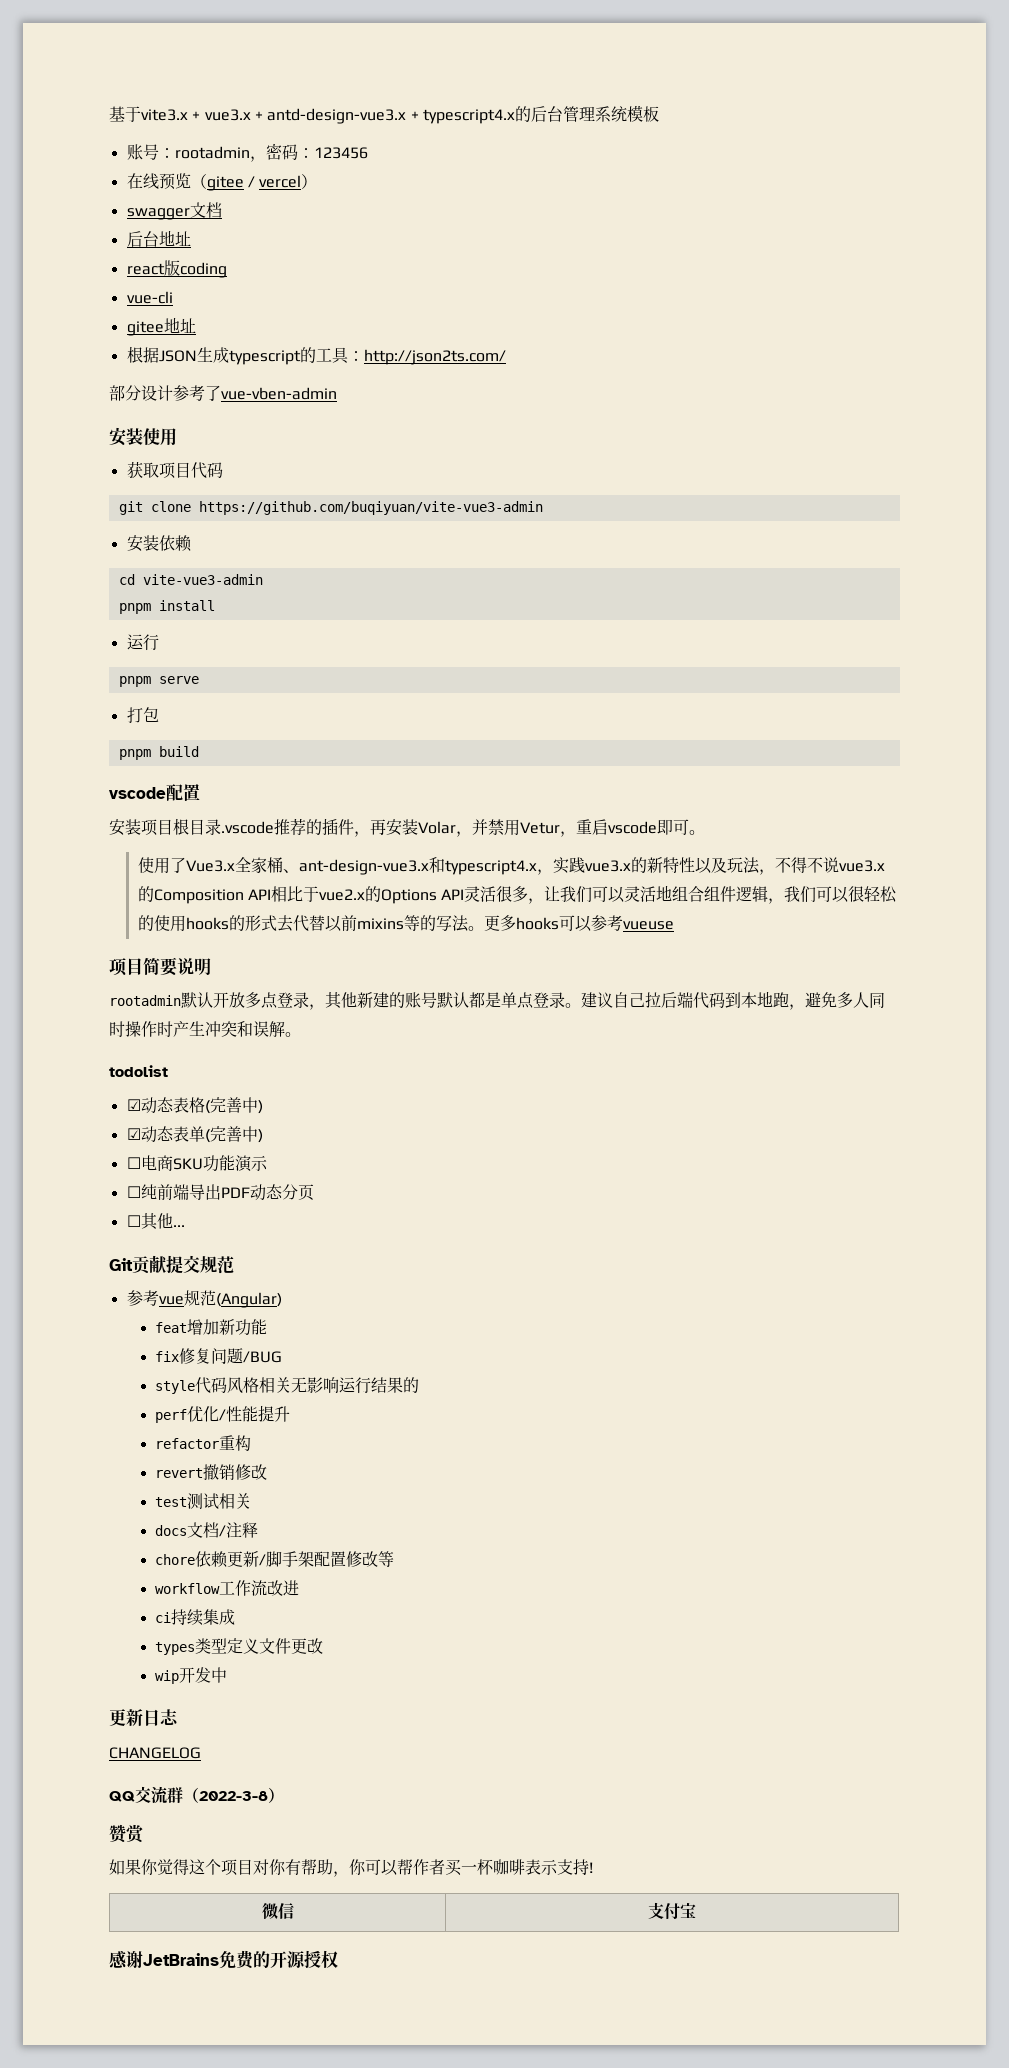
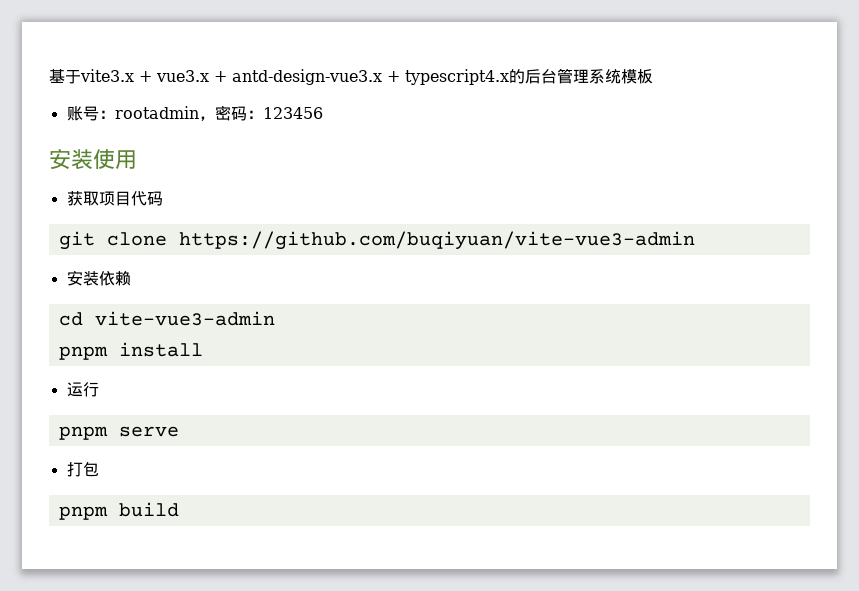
- 在线预览（gitee / vercel）
- swagger文档
- 后台地址
- react版coding
- vue-cli
- gitee地址
- 根据JSON生成typescript的工具：http://json2ts.com/
- 部分设计参考了vue-vben-admin
- vscode配置
- 安装项目根目录.vscode推荐的插件，再安装Volar，并禁用Vetur，重启vscode即可。
- 使用了Vue3.x全家桶、ant-design-vue3.x和typescript4.x，实践vue3.x的新特性以及玩法，不得不说vue3.x的Composition API相比于vue2.x的Options API灵活很多，让我们可以灵活地组合组件逻辑，我们可以很轻松的使用hooks的形式去代替以前mixins等的写法。更多hooks可以参考vueuse
- 项目简要说明
- rootadmin默认开放多点登录，其他新建的账号默认都是单点登录。建议自己拉后端代码到本地跑，避免多人同时操作时产生冲突和误解。
- todolist
- ☑动态表格(完善中)
- ☑动态表单(完善中)
- ☐电商SKU功能演示
- ☐纯前端导出PDF动态分页
- ☐其他...
- Git贡献提交规范
- 参考vue规范(Angular)
- feat增加新功能
- fix修复问题/BUG
- style代码风格相关无影响运行结果的
- perf优化/性能提升
- refactor重构
- revert撤销修改
- test测试相关
- docs文档/注释
- chore依赖更新/脚手架配置修改等
- workflow工作流改进
- ci持续集成
- types类型定义文件更改
- wip开发中
- 更新日志
- CHANGELOG
- QQ交流群（2022-3-8）
- 赞赏
- 如果你觉得这个项目对你有帮助，你可以帮作者买一杯咖啡表示支持!
- 微信 | 支付宝
- 感谢JetBrains免费的开源授权

